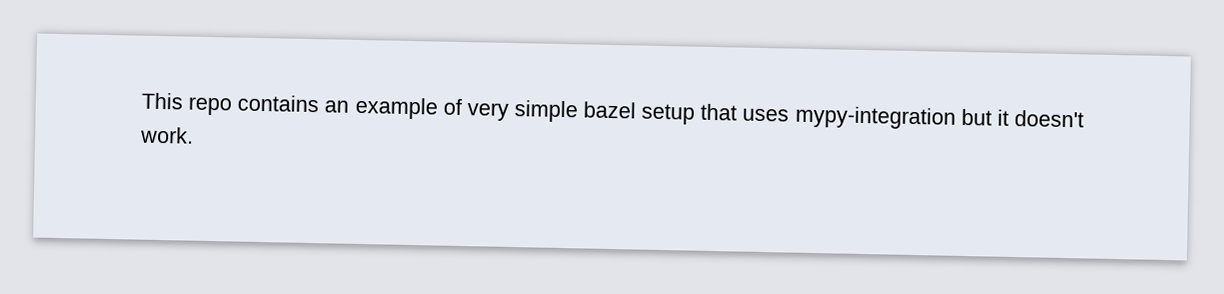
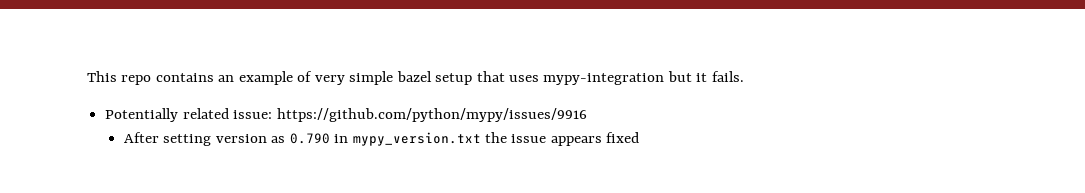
- This repo contains an example of very simple bazel setup that uses mypy-integration but it doesn't work.
+ This repo contains an example of very simple bazel setup that uses mypy-integration but it fails.
+ Potentially related issue: https://github.com/python/mypy/issues/9916
+ After setting version as 0.790 in mypy_version.txt the issue appears fixed

